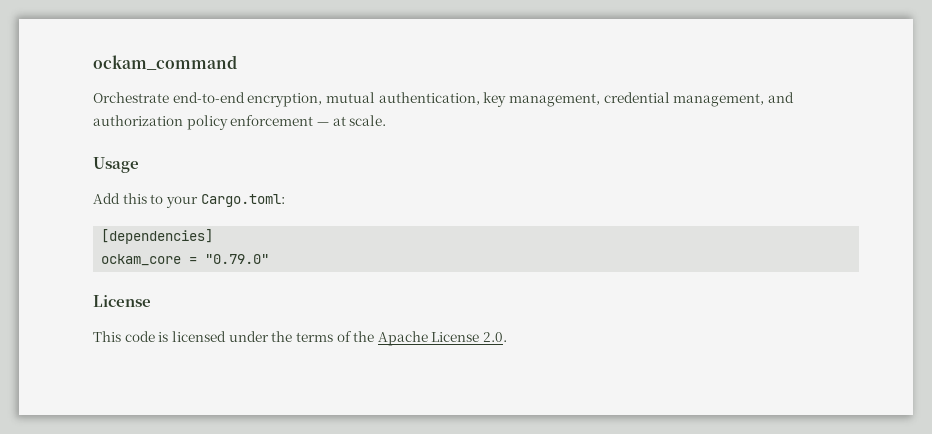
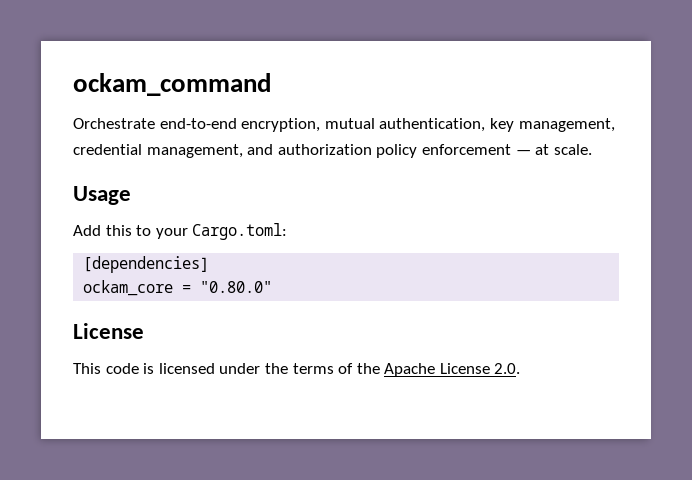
- ockam_core = "0.79.0"
+ ockam_core = "0.80.0"

